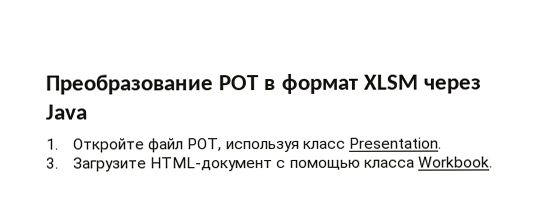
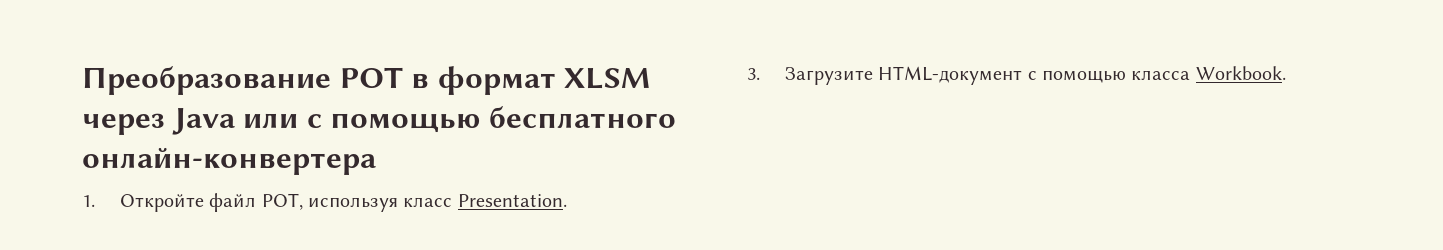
- Преобразование POT в формат XLSM через Java
+ Преобразование POT в формат XLSM через Java или с помощью бесплатного онлайн-конвертера

